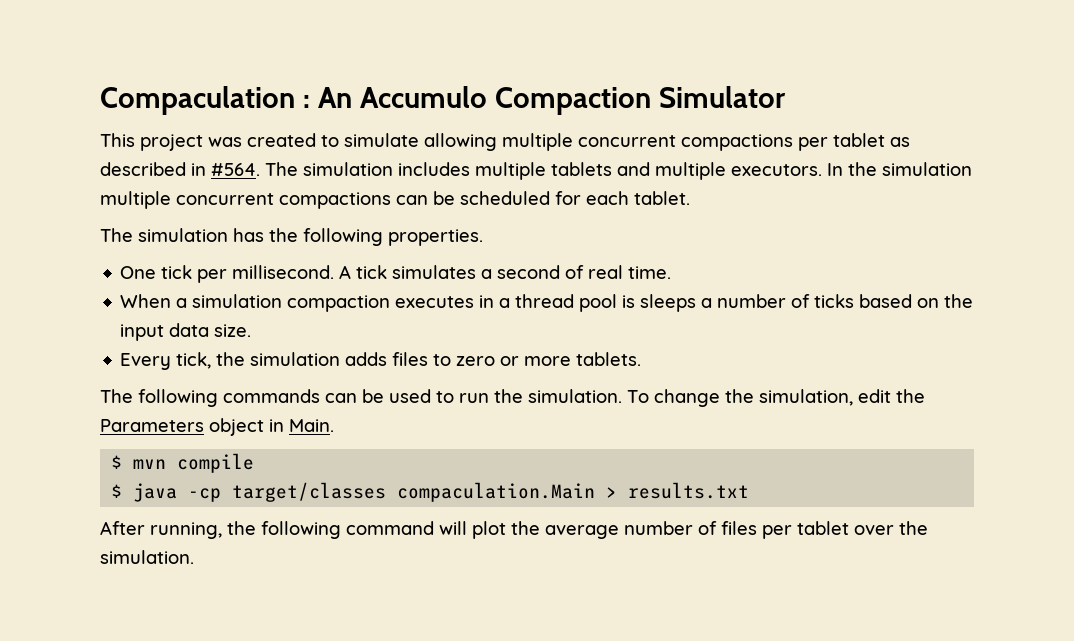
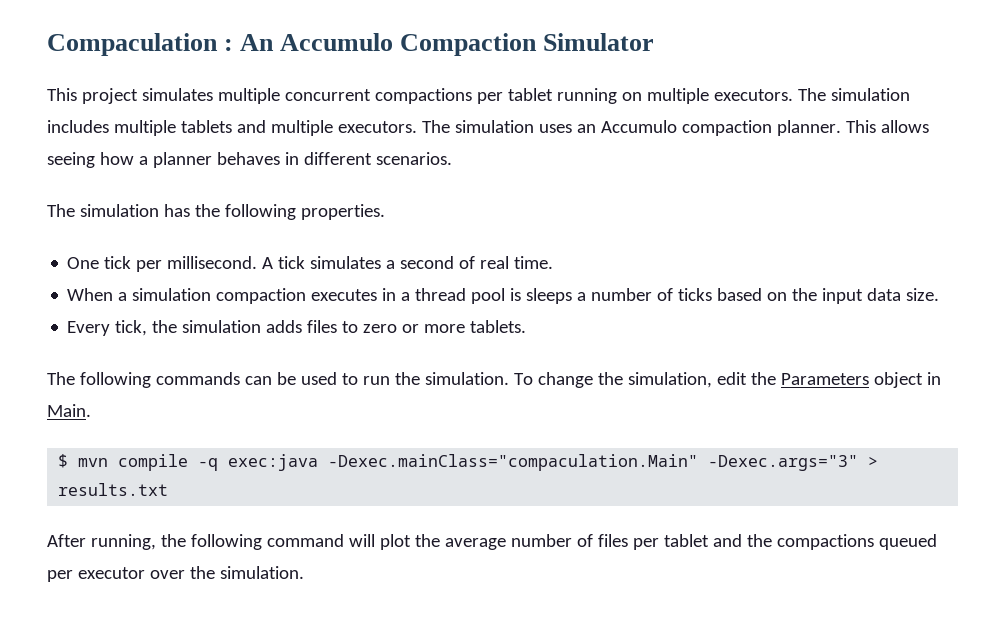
- This project was created to simulate allowing multiple concurrent compactions per tablet as described in #564.
+ This project simulates multiple concurrent compactions per tablet running on multiple executors.
- In the simulation multiple concurrent compactions can be scheduled for each tablet.
+ The simulation uses an Accumulo compaction planner. This allows seeing how a planner behaves in different scenarios.
- $ mvn compile
- $ java -cp target/classes compaculation.Main > results.txt
+ $ mvn compile -q exec:java -Dexec.mainClass="compaculation.Main" -Dexec.args="3" > results.txt
- After running, the following command will plot the average number of files per tablet over the simulation.
+ After running, the following command will plot the average number of files per tablet and the compactions queued per executor over the simulation.

